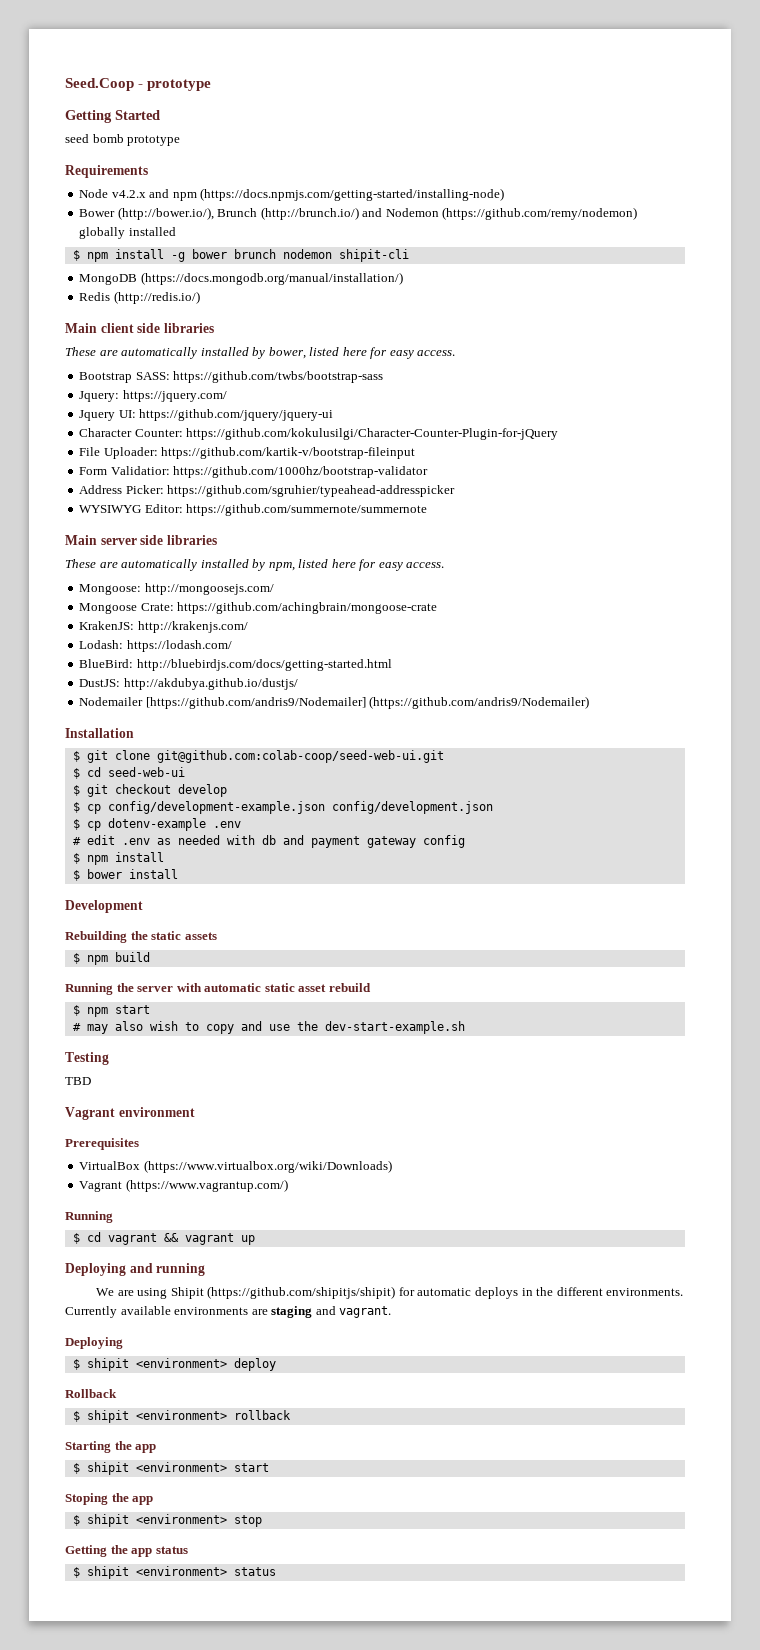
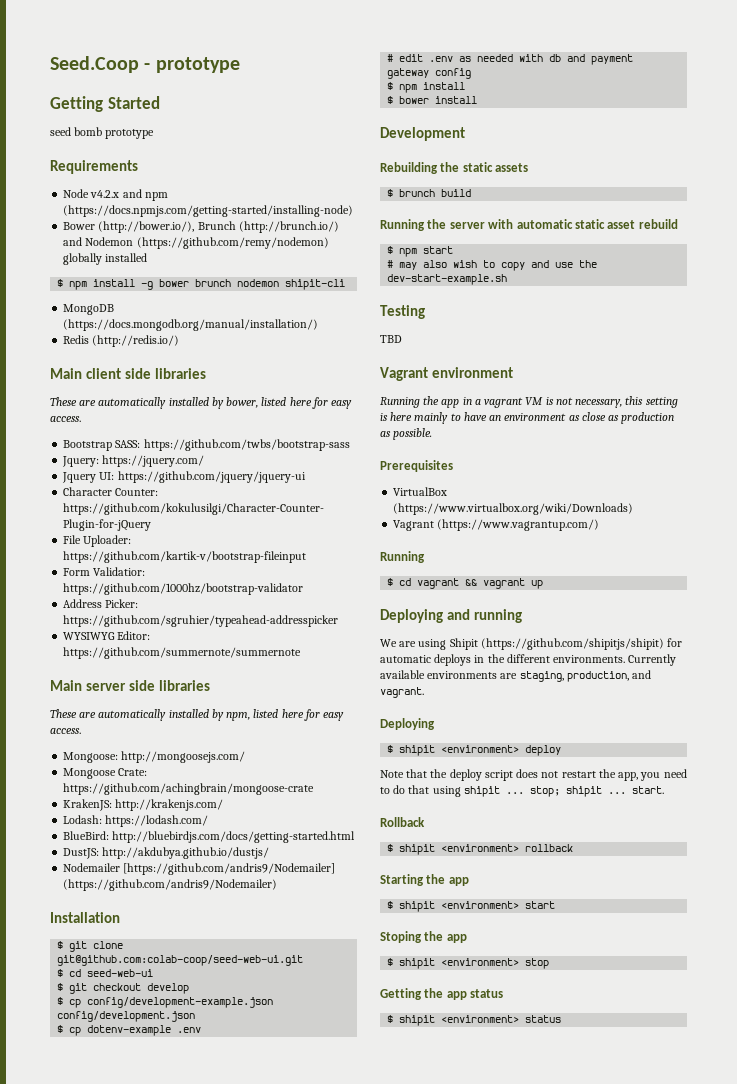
- $ npm build
+ $ brunch build
+ Running the app in a vagrant VM is not necessary, this setting is here mainly to have an environment as close as production as possible.
- Currently available environments are staging and vagrant.
+ Currently available environments are staging, production, and vagrant.
+ Note that the deploy script does not restart the app, you need to do that using shipit ... stop; shipit ... start.

